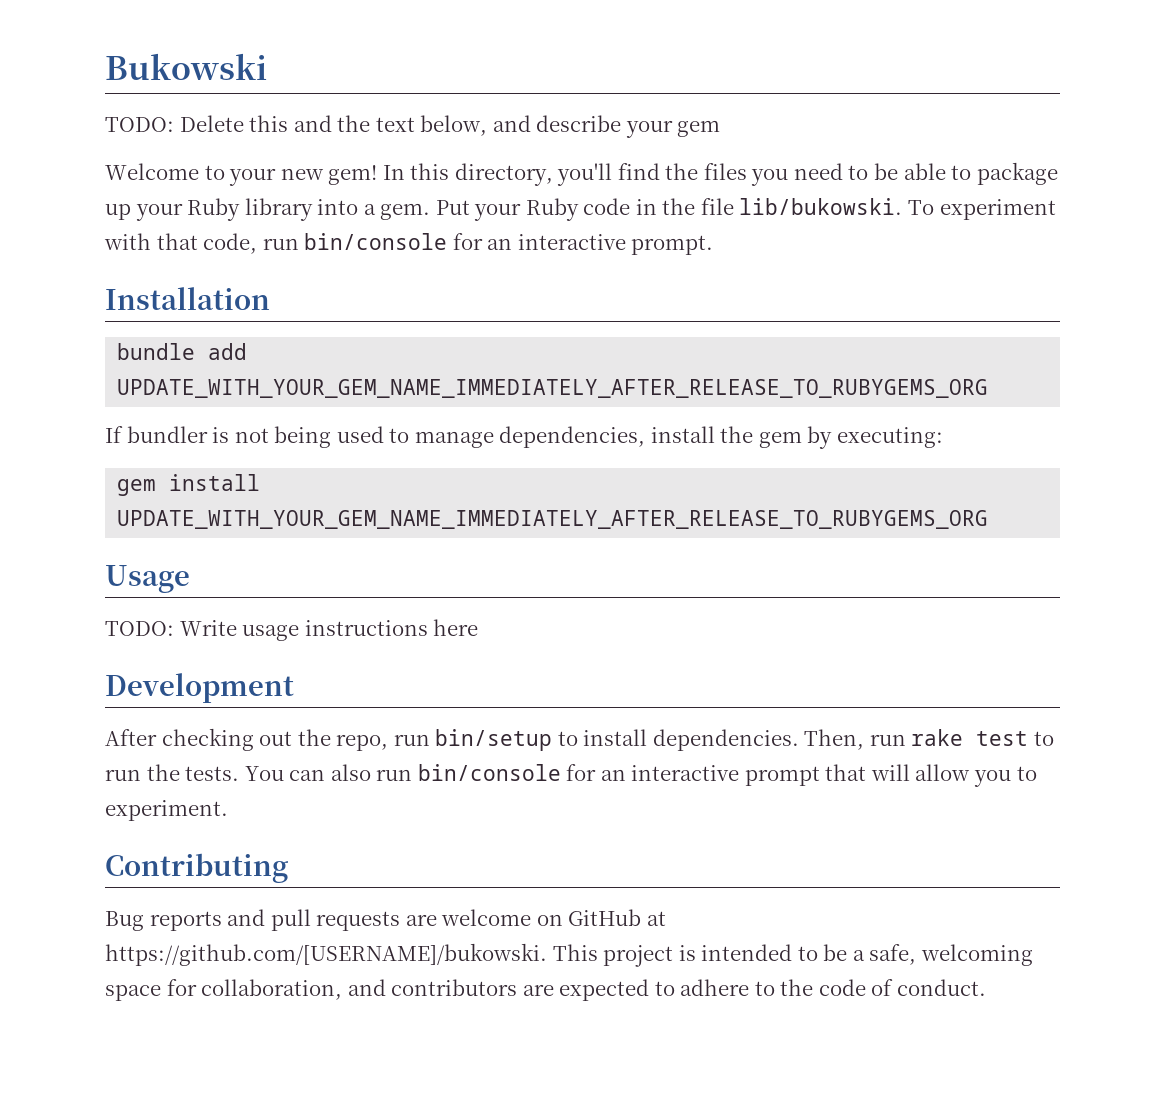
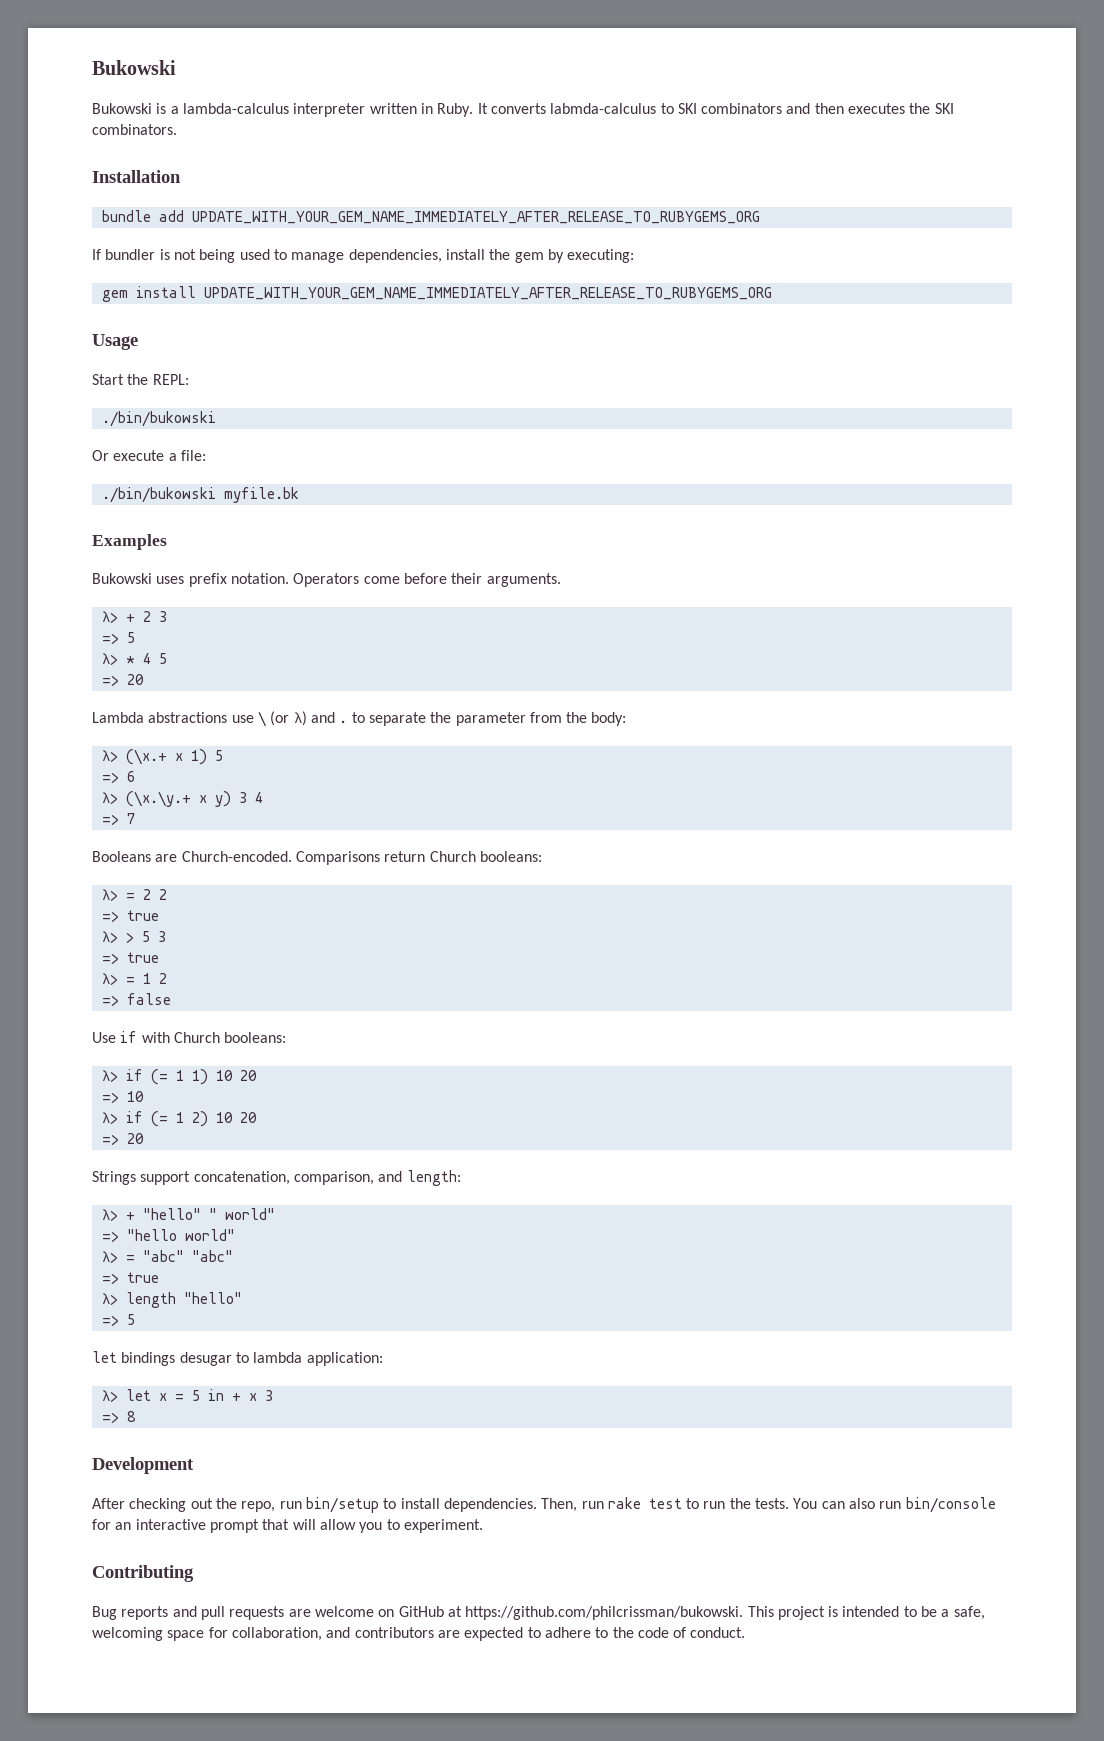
- TODO: Delete this and the text below, and describe your gem
- Welcome to your new gem! In this directory, you'll find the files you need to be able to package up your Ruby library into a gem. Put your Ruby code in the file lib/bukowski. To experiment with that code, run bin/console for an interactive prompt.
+ Bukowski is a lambda-calculus interpreter written in Ruby. It converts labmda-calculus to SKI combinators and then executes the SKI combinators.
- TODO: Write usage instructions here
+ Start the REPL:
+ ./bin/bukowski
+ Or execute a file:
+ ./bin/bukowski myfile.bk
+ Examples
+ Bukowski uses prefix notation. Operators come before their arguments.
+ λ> + 2 3
+ => 5
+ λ> * 4 5
+ => 20
+ Lambda abstractions use \ (or λ) and . to separate the parameter from the body:
+ λ> (\x.+ x 1) 5
+ => 6
+ λ> (\x.\y.+ x y) 3 4
+ => 7
+ Booleans are Church-encoded. Comparisons return Church booleans:
+ λ> = 2 2
+ => true
+ λ> > 5 3
+ => true
+ λ> = 1 2
+ => false
+ Use if with Church booleans:
+ λ> if (= 1 1) 10 20
+ => 10
+ λ> if (= 1 2) 10 20
+ => 20
+ Strings support concatenation, comparison, and length:
+ λ> + "hello" " world"
+ => "hello world"
+ λ> = "abc" "abc"
+ => true
+ λ> length "hello"
+ => 5
+ let bindings desugar to lambda application:
+ λ> let x = 5 in + x 3
+ => 8
- Bug reports and pull requests are welcome on GitHub at https://github.com/[USERNAME]/bukowski. This project is intended to be a safe, welcoming space for collaboration, and contributors are expected to adhere to the code of conduct.
+ Bug reports and pull requests are welcome on GitHub at https://github.com/philcrissman/bukowski. This project is intended to be a safe, welcoming space for collaboration, and contributors are expected to adhere to the code of conduct.

